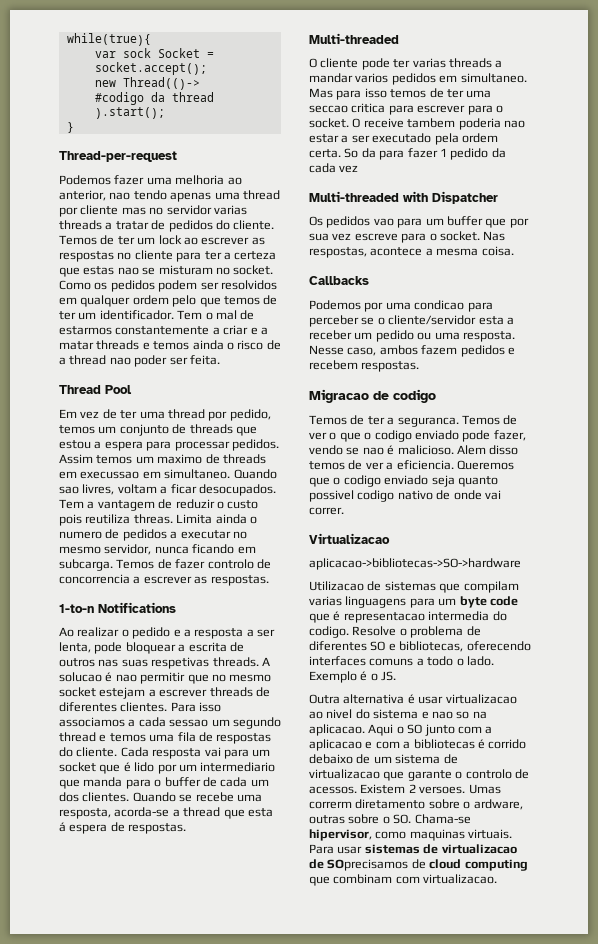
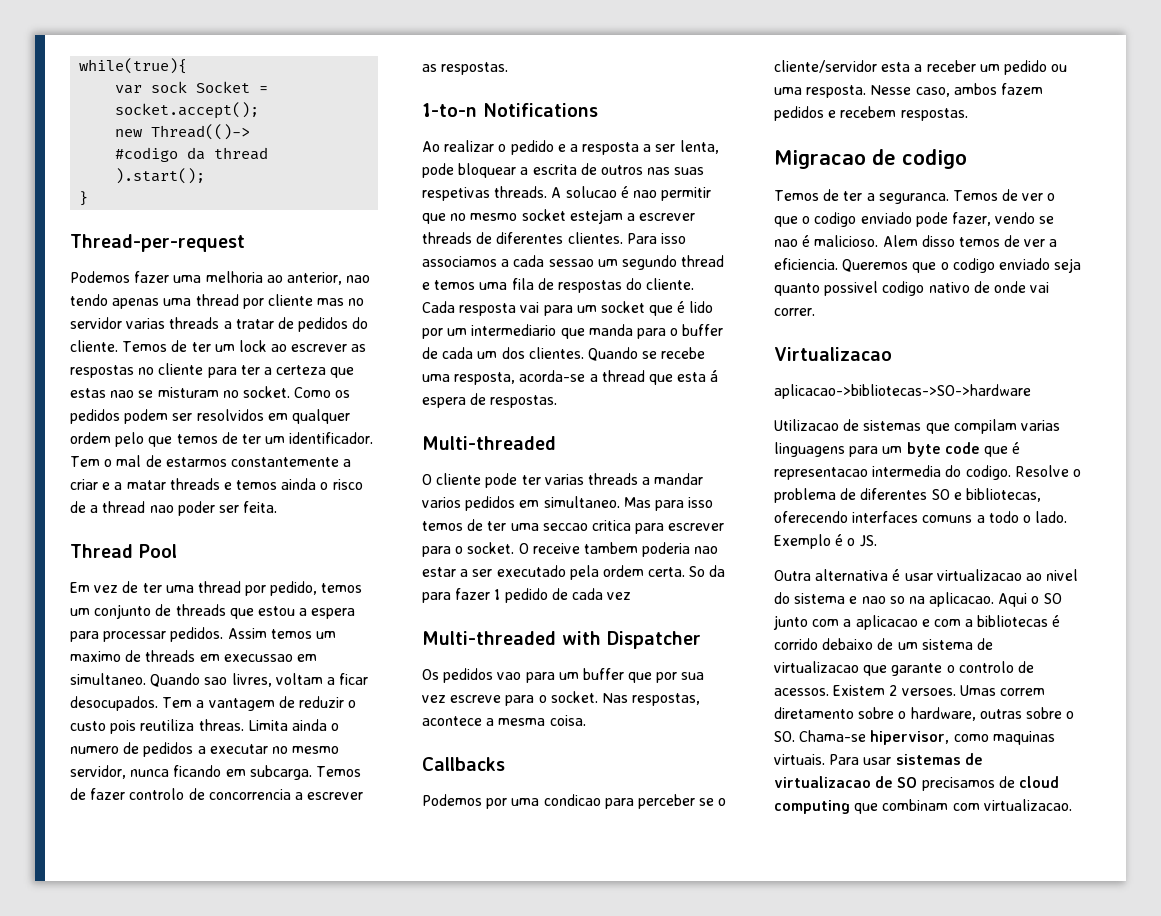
- So da para fazer 1 pedido da cada vez
+ So da para fazer 1 pedido de cada vez
- Umas correrm diretamento sobre o ardware, outras sobre o SO. Chama-se hipervisor, como maquinas virtuais.
+ Umas correm diretamento sobre o hardware, outras sobre o SO. Chama-se hipervisor, como maquinas virtuais.
- Para usar sistemas de virtualizacao de SOprecisamos de cloud computing que combinam com virtualizacao.
+ Para usar sistemas de virtualizacao de SO precisamos de cloud computing que combinam com virtualizacao.

